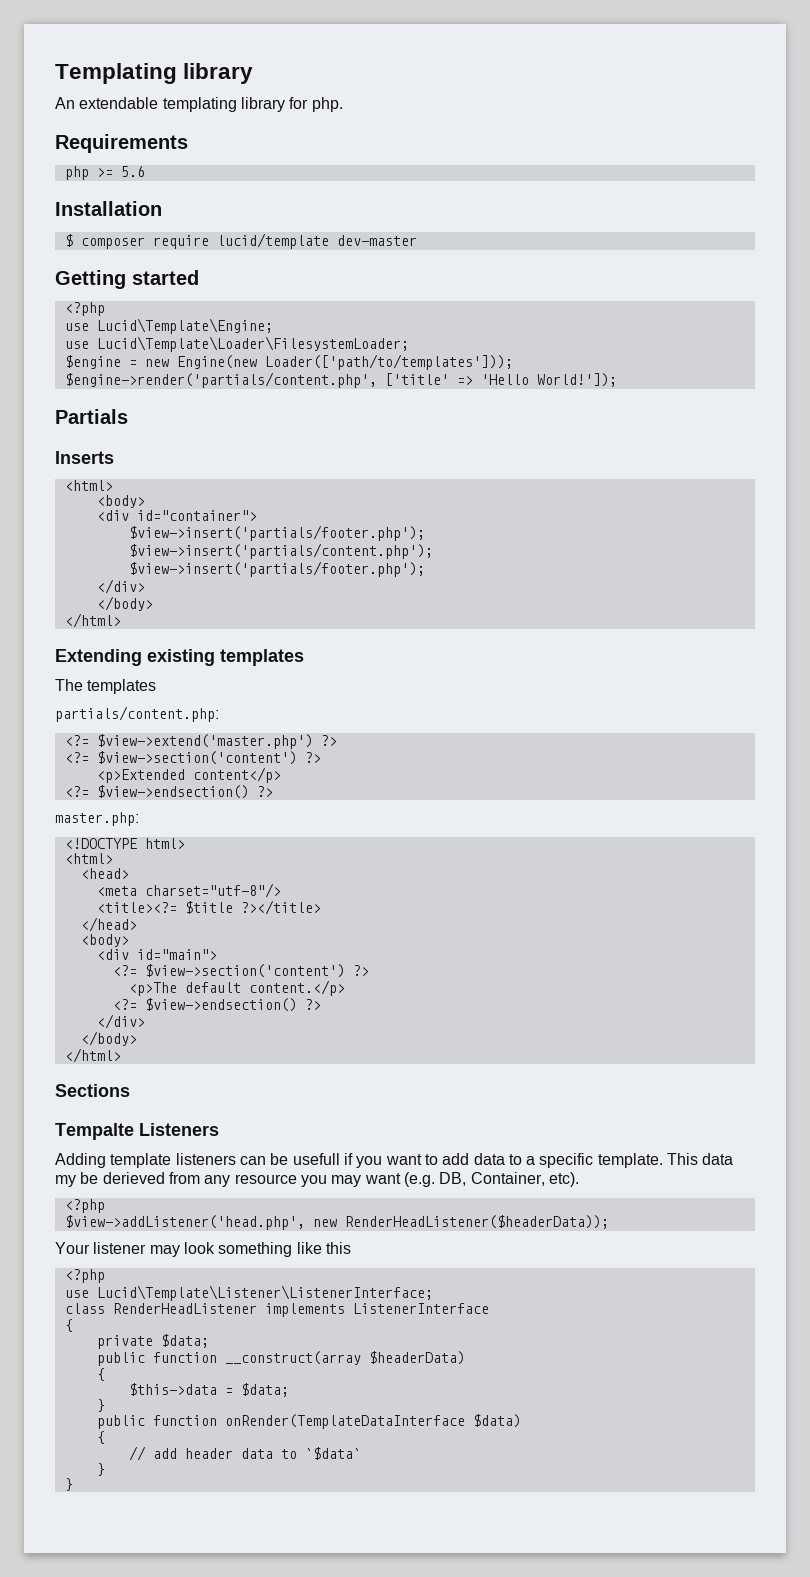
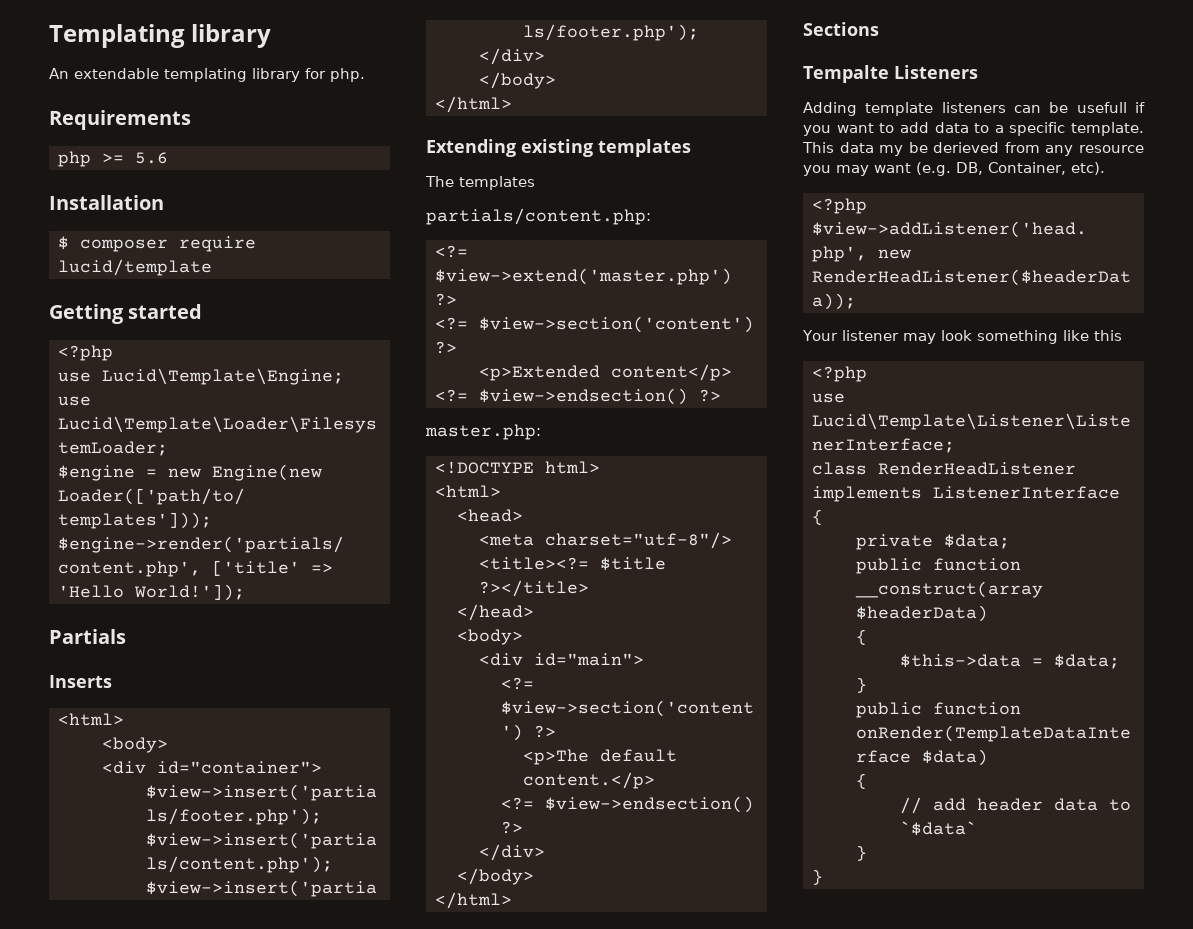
- $ composer require lucid/template dev-master
+ $ composer require lucid/template

